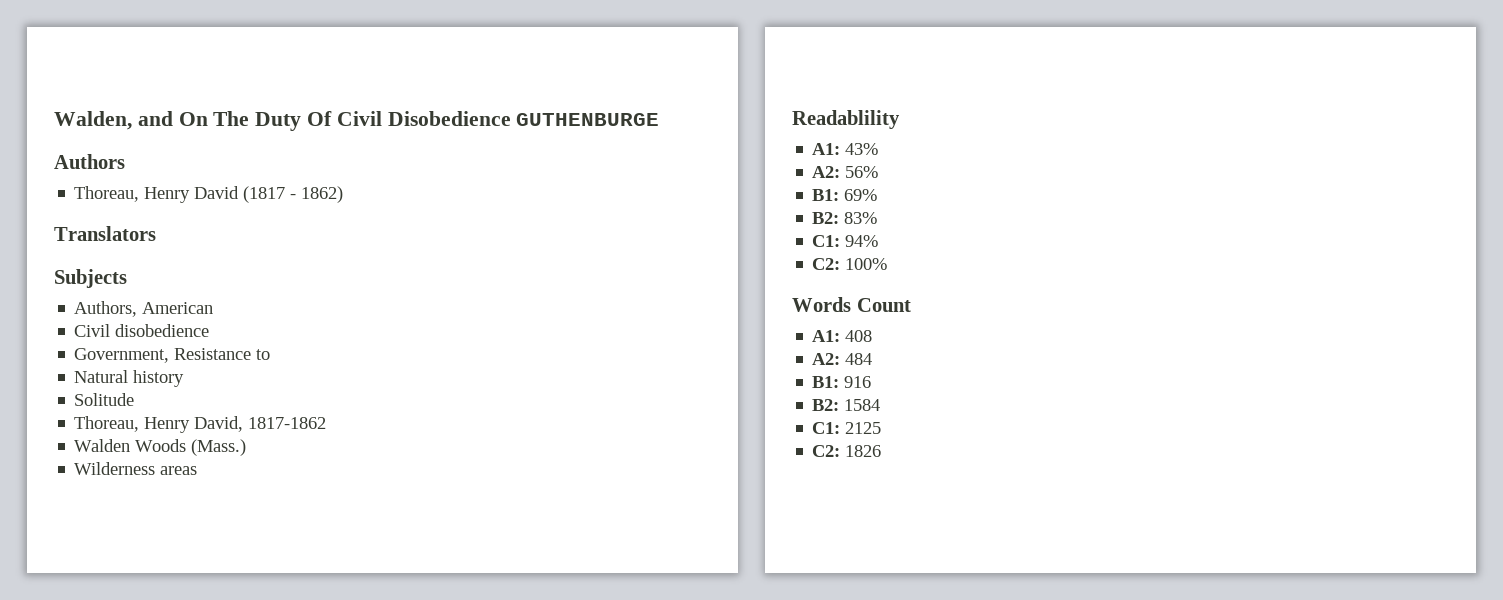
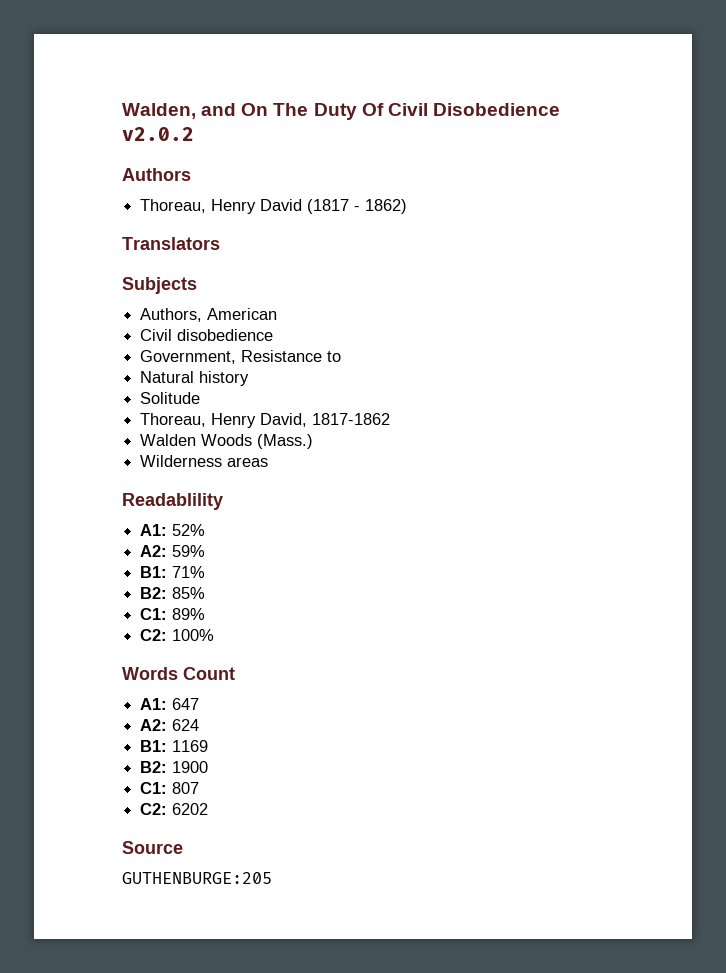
- Walden, and On The Duty Of Civil Disobedience GUTHENBURGE
+ Walden, and On The Duty Of Civil Disobedience v2.0.2
- A1: 43%
- A2: 56%
- B1: 69%
- B2: 83%
- C1: 94%
+ A1: 52%
+ A2: 59%
+ B1: 71%
+ B2: 85%
+ C1: 89%
- A1: 408
- A2: 484
- B1: 916
- B2: 1584
- C1: 2125
- C2: 1826
+ A1: 647
+ A2: 624
+ B1: 1169
+ B2: 1900
+ C1: 807
+ C2: 6202
+ Source
+ GUTHENBURGE:205

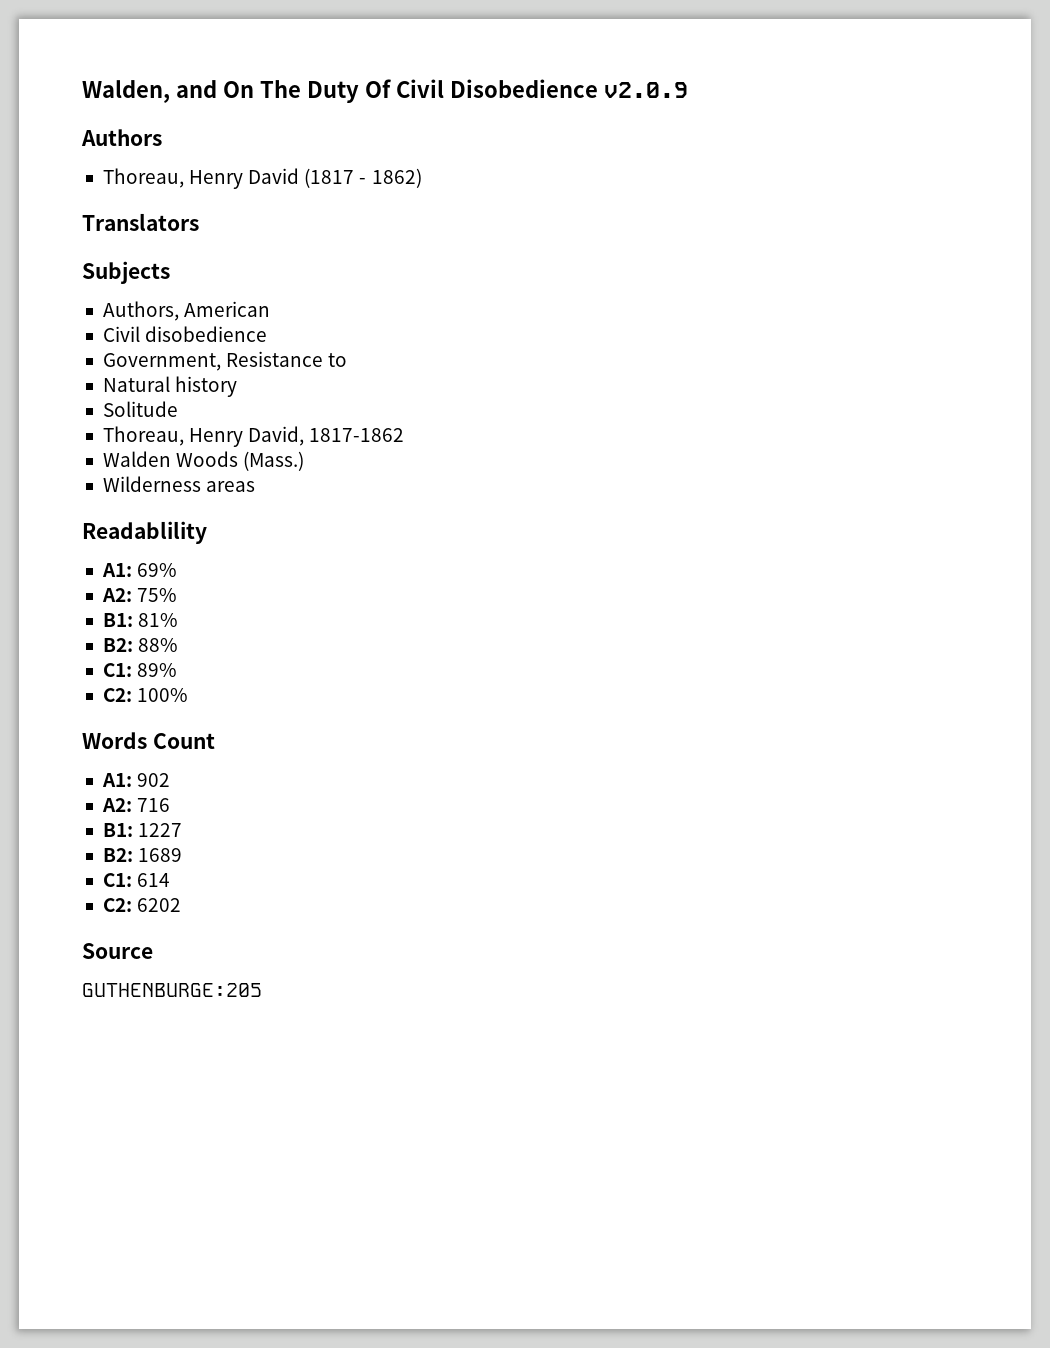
- Walden, and On The Duty Of Civil Disobedience v2.0.2
+ Walden, and On The Duty Of Civil Disobedience v2.0.9
- A1: 52%
- A2: 59%
- B1: 71%
- B2: 85%
+ A1: 69%
+ A2: 75%
+ B1: 81%
+ B2: 88%
- A1: 647
- A2: 624
- B1: 1169
- B2: 1900
- C1: 807
+ A1: 902
+ A2: 716
+ B1: 1227
+ B2: 1689
+ C1: 614

